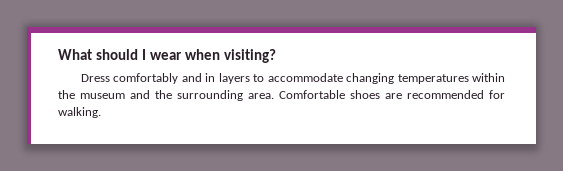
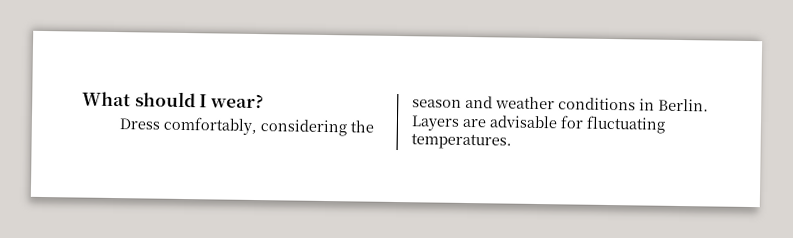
- What should I wear when visiting?
- Dress comfortably and in layers to accommodate changing temperatures within the museum and the surrounding area. Comfortable shoes are recommended for walking.
+ What should I wear?
+ Dress comfortably, considering the season and weather conditions in Berlin. Layers are advisable for fluctuating temperatures.

